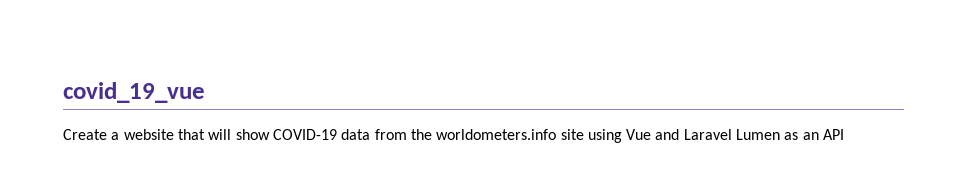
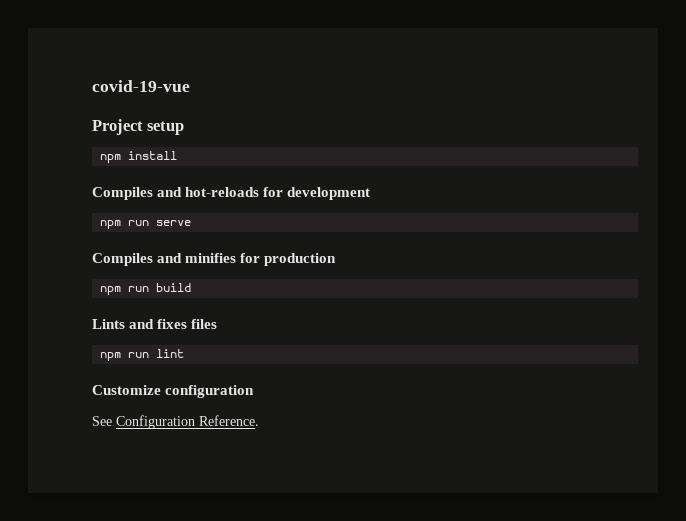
- covid_19_vue
- Create a website that will show COVID-19 data from the worldometers.info site using Vue and Laravel Lumen as an API
+ covid-19-vue
+ Project setup
+ npm install
+ Compiles and hot-reloads for development
+ npm run serve
+ Compiles and minifies for production
+ npm run build
+ Lints and fixes files
+ npm run lint
+ Customize configuration
+ See Configuration Reference.

